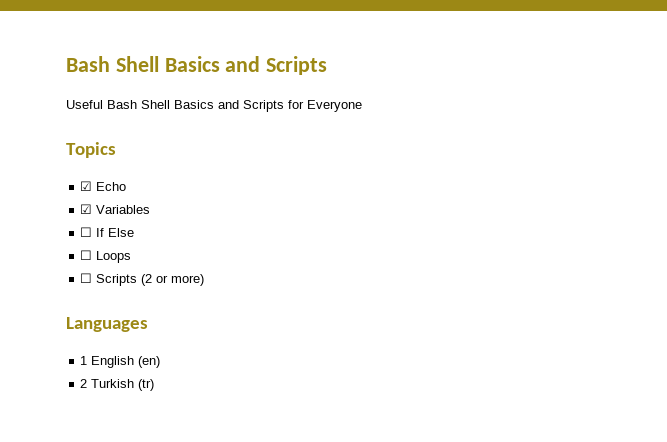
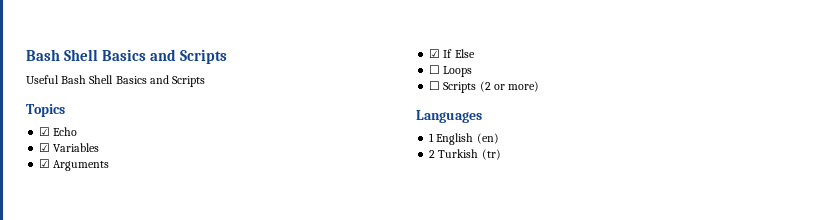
- Useful Bash Shell Basics and Scripts for Everyone
+ Useful Bash Shell Basics and Scripts
- ☐ If Else
+ ☑ Arguments
+ ☑ If Else

